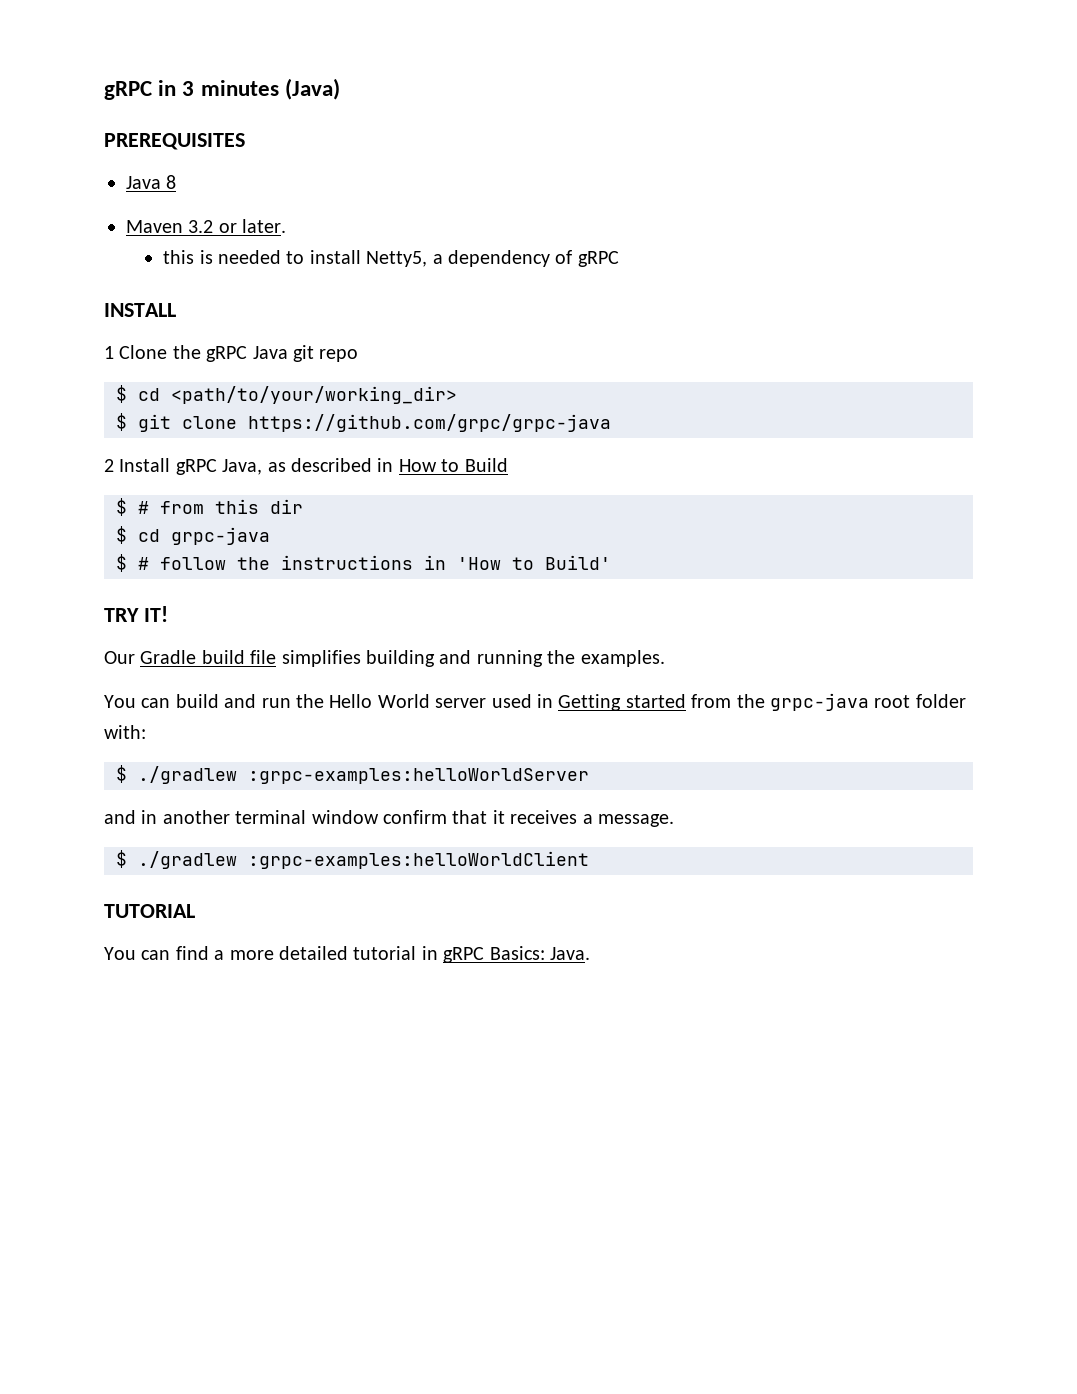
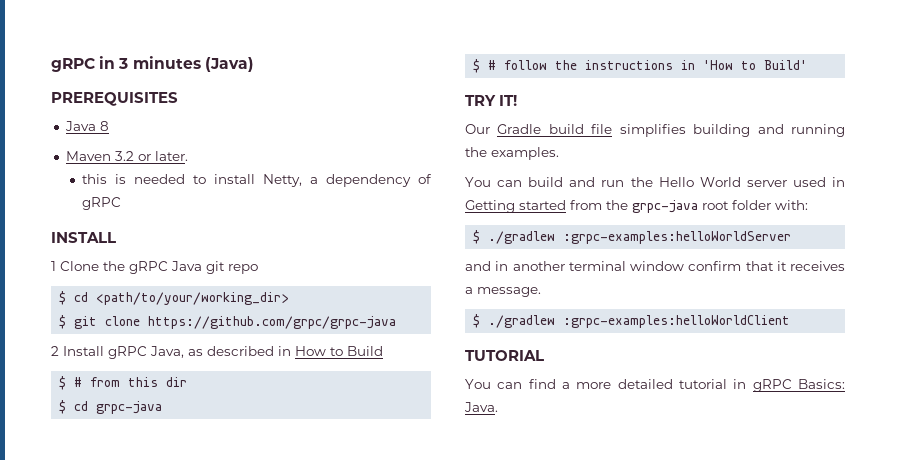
- this is needed to install Netty5, a dependency of gRPC
+ this is needed to install Netty, a dependency of gRPC

